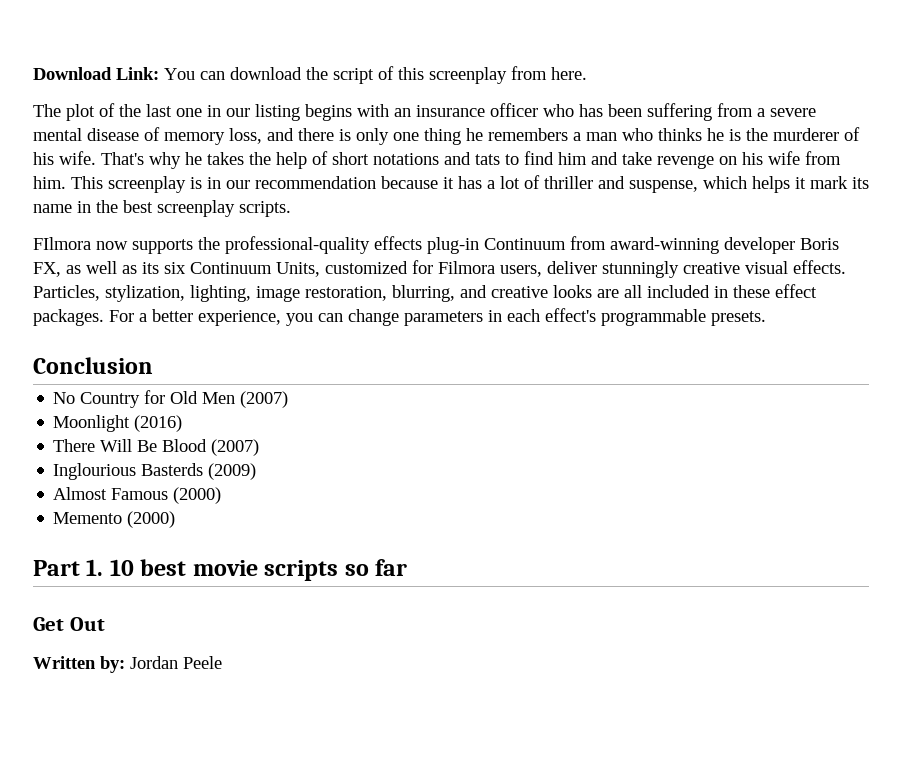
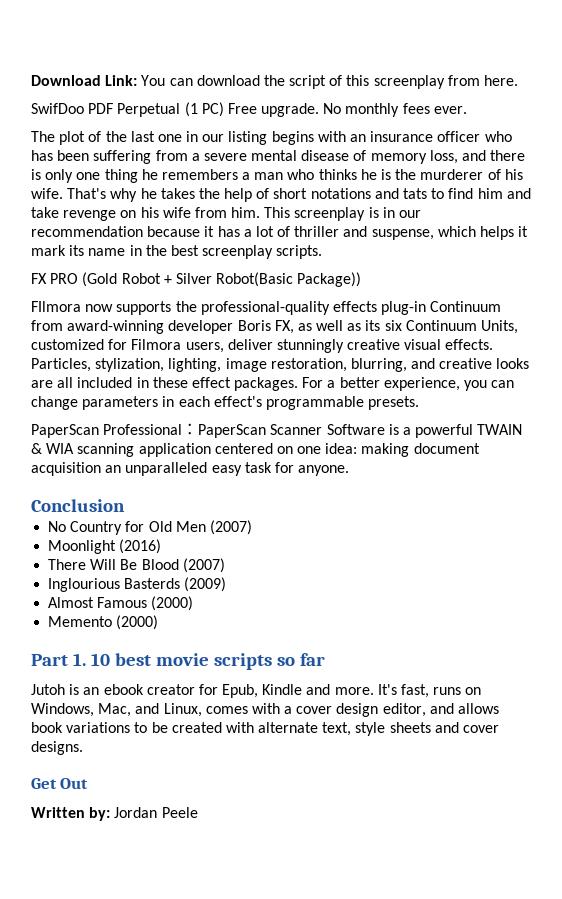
+ SwifDoo PDF Perpetual (1 PC) Free upgrade. No monthly fees ever.
+ FX PRO (Gold Robot + Silver Robot(Basic Package))
+ PaperScan Professional：PaperScan Scanner Software is a powerful TWAIN & WIA scanning application centered on one idea: making document acquisition an unparalleled easy task for anyone.
+ Jutoh is an ebook creator for Epub, Kindle and more. It's fast, runs on Windows, Mac, and Linux, comes with a cover design editor, and allows book variations to be created with alternate text, style sheets and cover designs.

